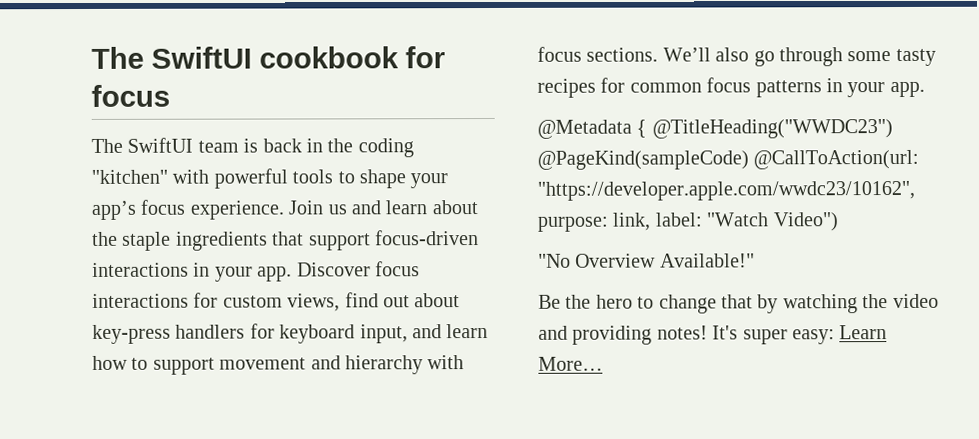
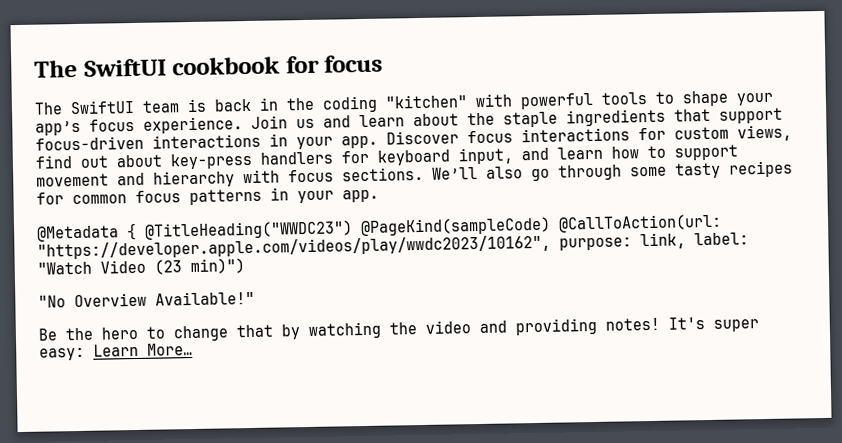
- @Metadata { @TitleHeading("WWDC23") @PageKind(sampleCode) @CallToAction(url: "https://developer.apple.com/wwdc23/10162", purpose: link, label: "Watch Video")
+ @Metadata { @TitleHeading("WWDC23") @PageKind(sampleCode) @CallToAction(url: "https://developer.apple.com/videos/play/wwdc2023/10162", purpose: link, label: "Watch Video (23 min)")

